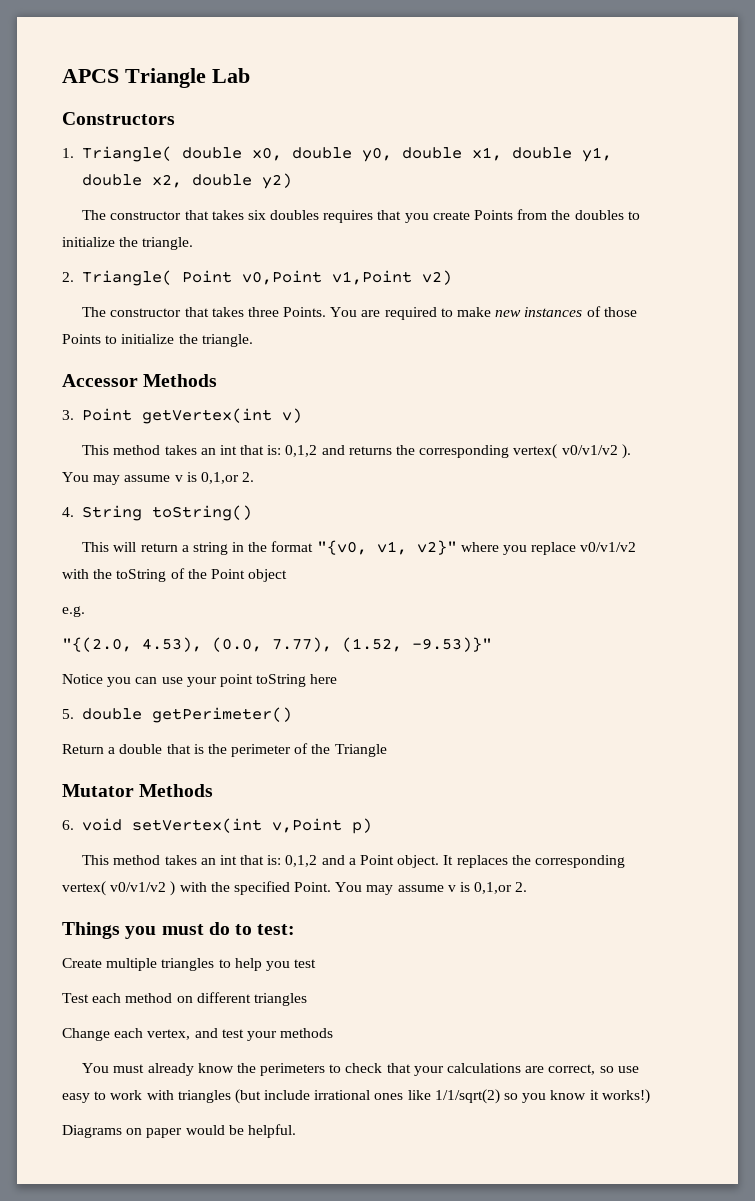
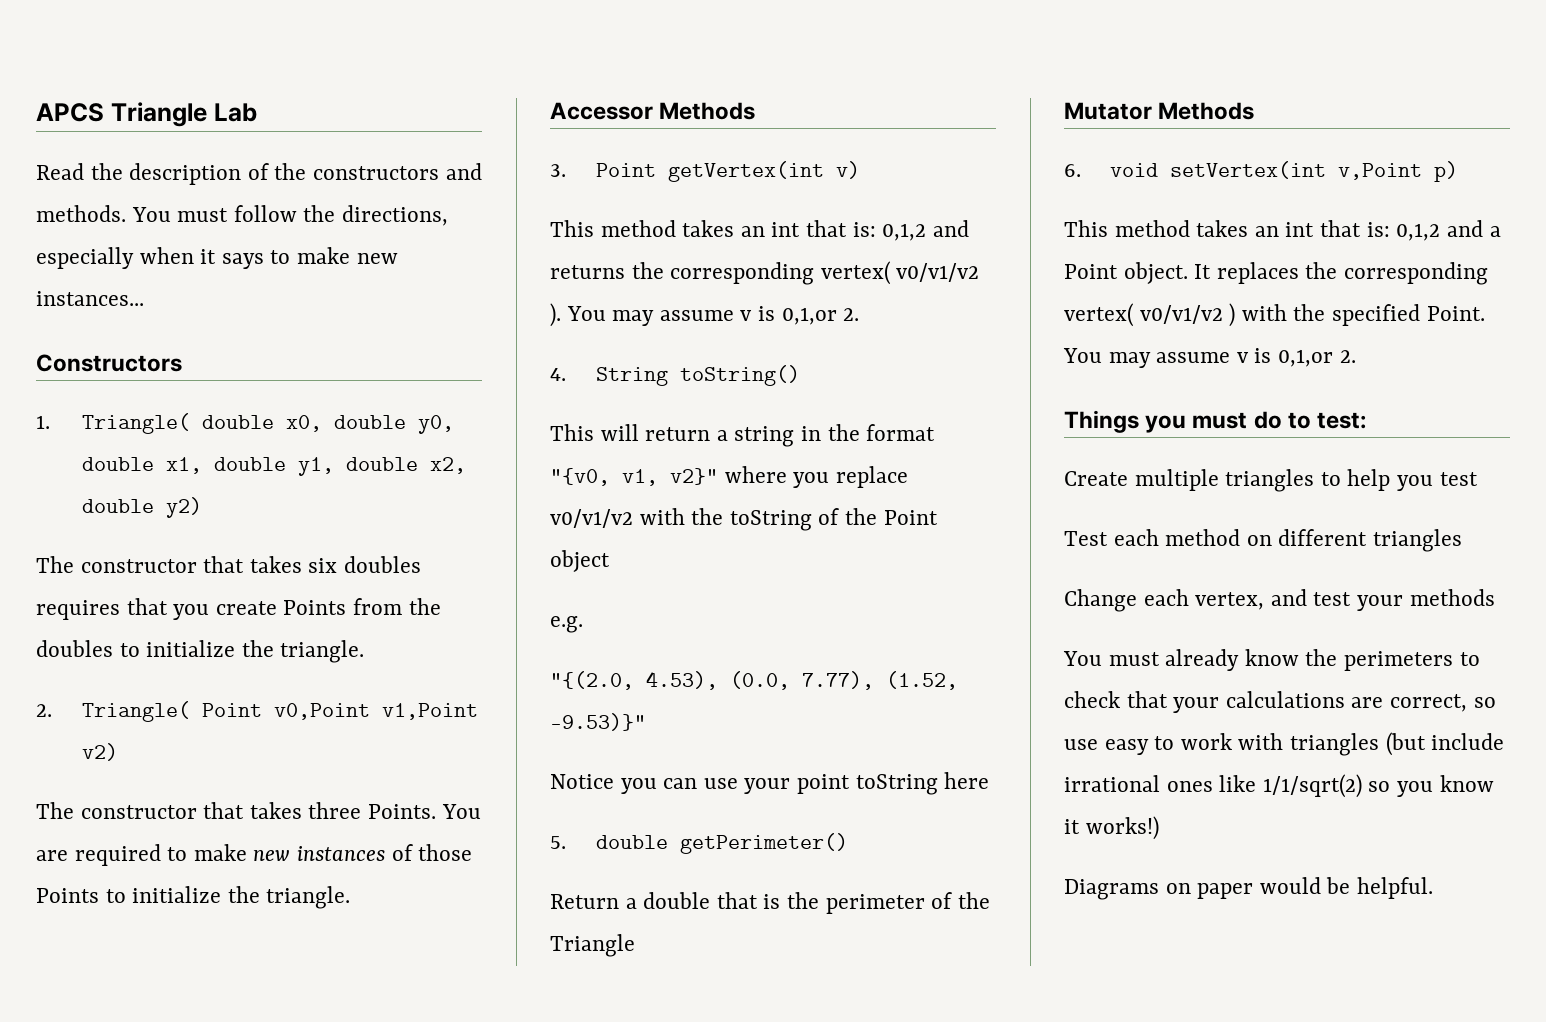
+ Read the description of the constructors and methods. You must follow the directions, especially when it says to make new instances...

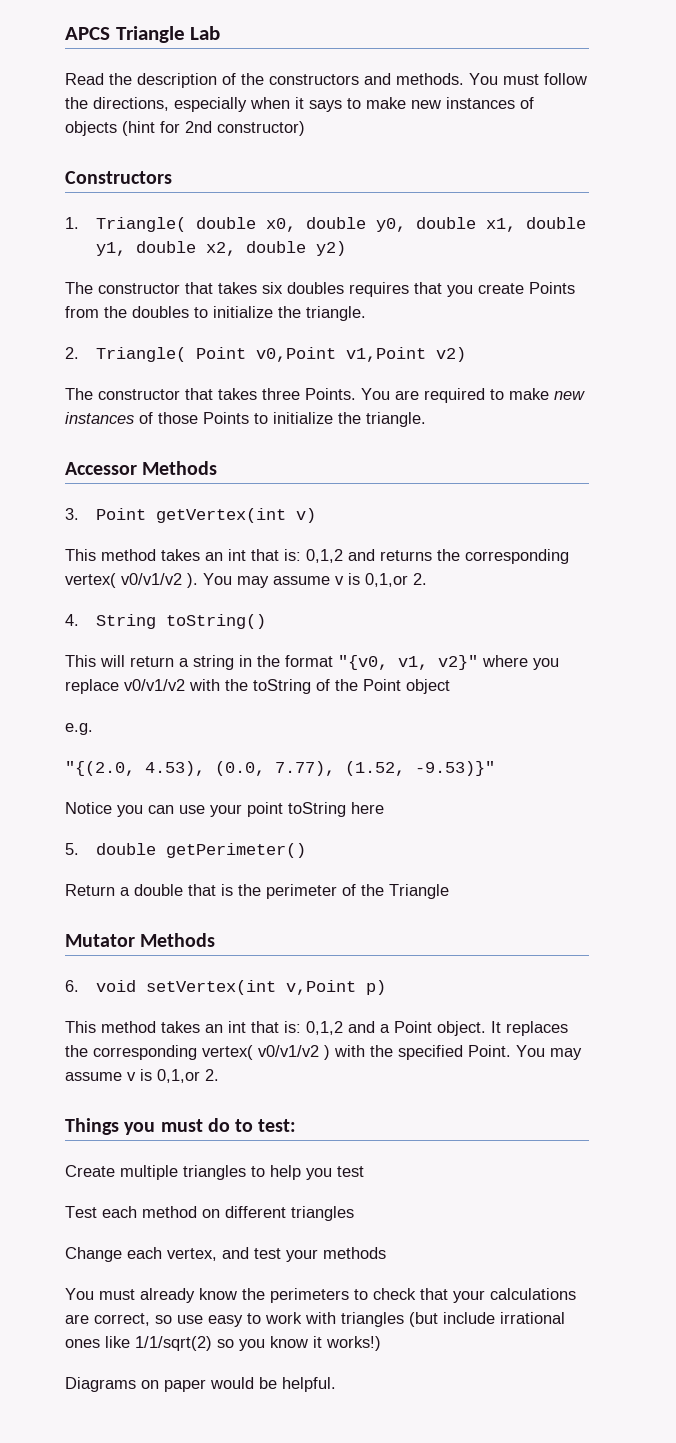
- You must follow the directions, especially when it says to make new instances...
+ You must follow the directions, especially when it says to make new instances of objects (hint for 2nd constructor)

